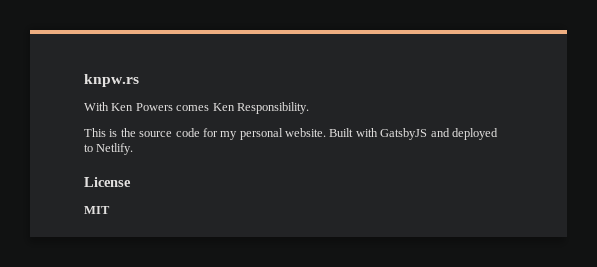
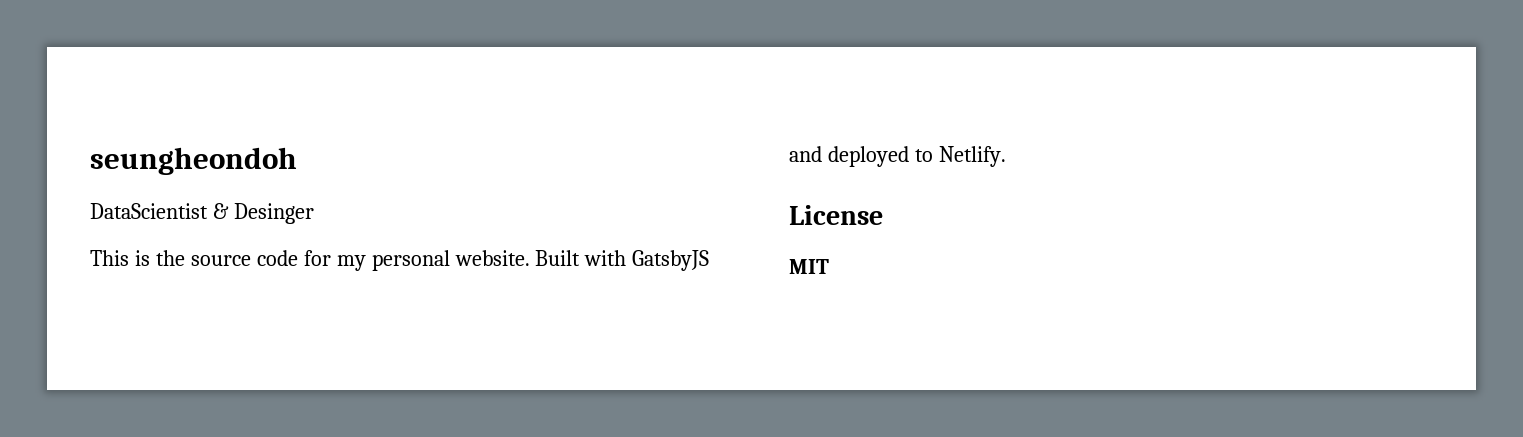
- knpw.rs
- With Ken Powers comes Ken Responsibility.
+ seungheondoh
+ DataScientist & Desinger

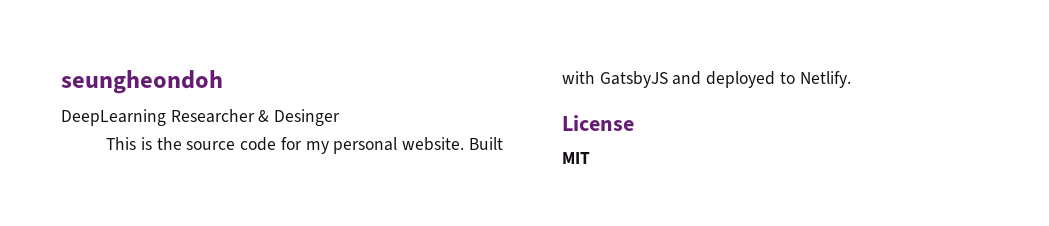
- DataScientist & Desinger
+ DeepLearning Researcher & Desinger

